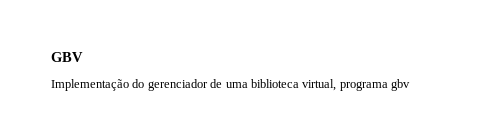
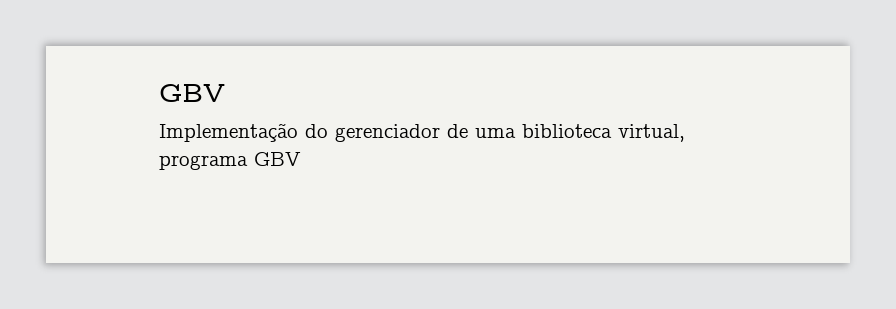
- Implementação do gerenciador de uma biblioteca virtual, programa gbv
+ Implementação do gerenciador de uma biblioteca virtual, programa GBV

